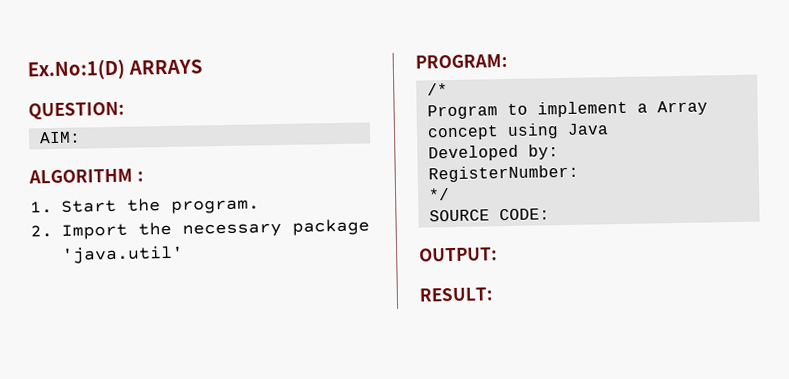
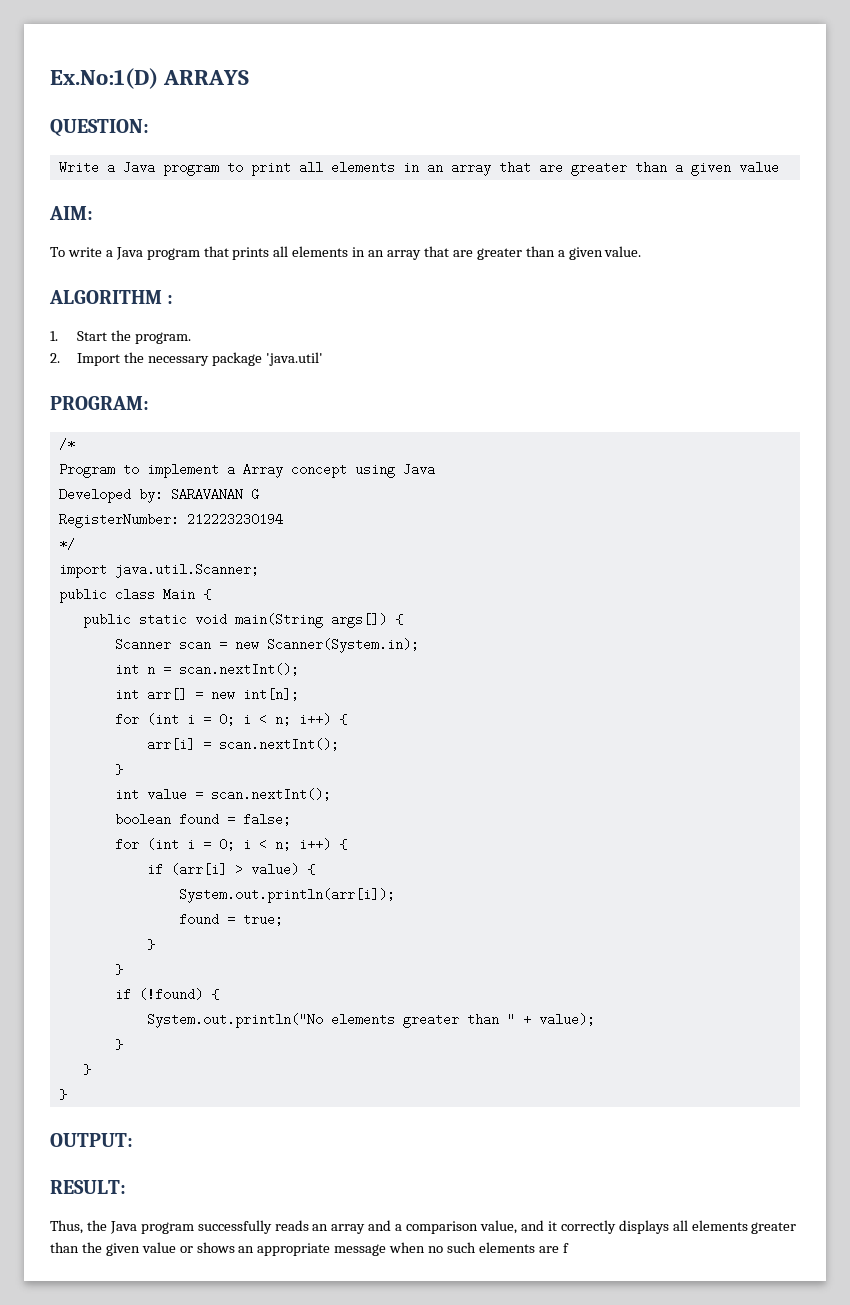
+ Write a Java program to print all elements in an array that are greater than a given value
  AIM:
+ To write a Java program that prints all elements in an array that are greater than a given value.
- Developed by:
+ Developed by: SARAVANAN G
- RegisterNumber:
+ RegisterNumber: 212223230194
- SOURCE CODE:
+ import java.util.Scanner;
+ public class Main {
+ public static void main(String args[]) {
+ Scanner scan = new Scanner(System.in);
+ int n = scan.nextInt();
+ int arr[] = new int[n];
+ for (int i = 0; i < n; i++) {
+ arr[i] = scan.nextInt();
+ }
+ int value = scan.nextInt();
+ boolean found = false;
+ for (int i = 0; i < n; i++) {
+ if (arr[i] > value) {
+ System.out.println(arr[i]);
+ found = true;
+ }
+ }
+ if (!found) {
+ System.out.println("No elements greater than " + value);
+ }
+ }
+ }
  OUTPUT:
  RESULT:
+ Thus, the Java program successfully reads an array and a comparison value, and it correctly displays all elements greater than the given value or shows an appropriate message when no such elements are f

